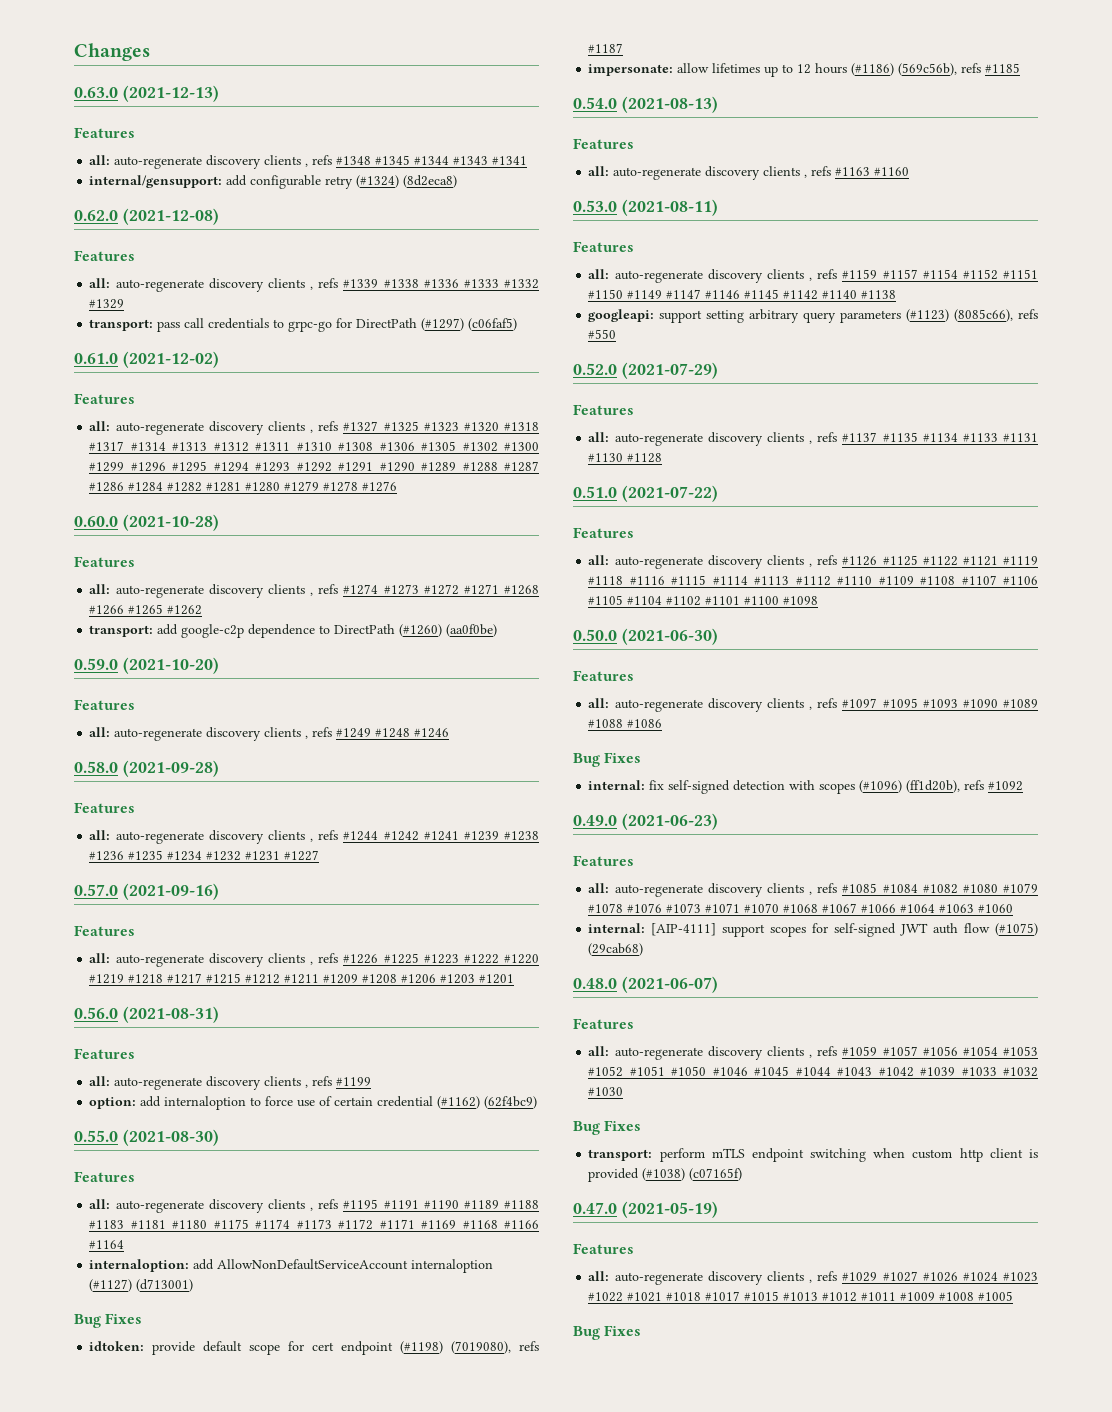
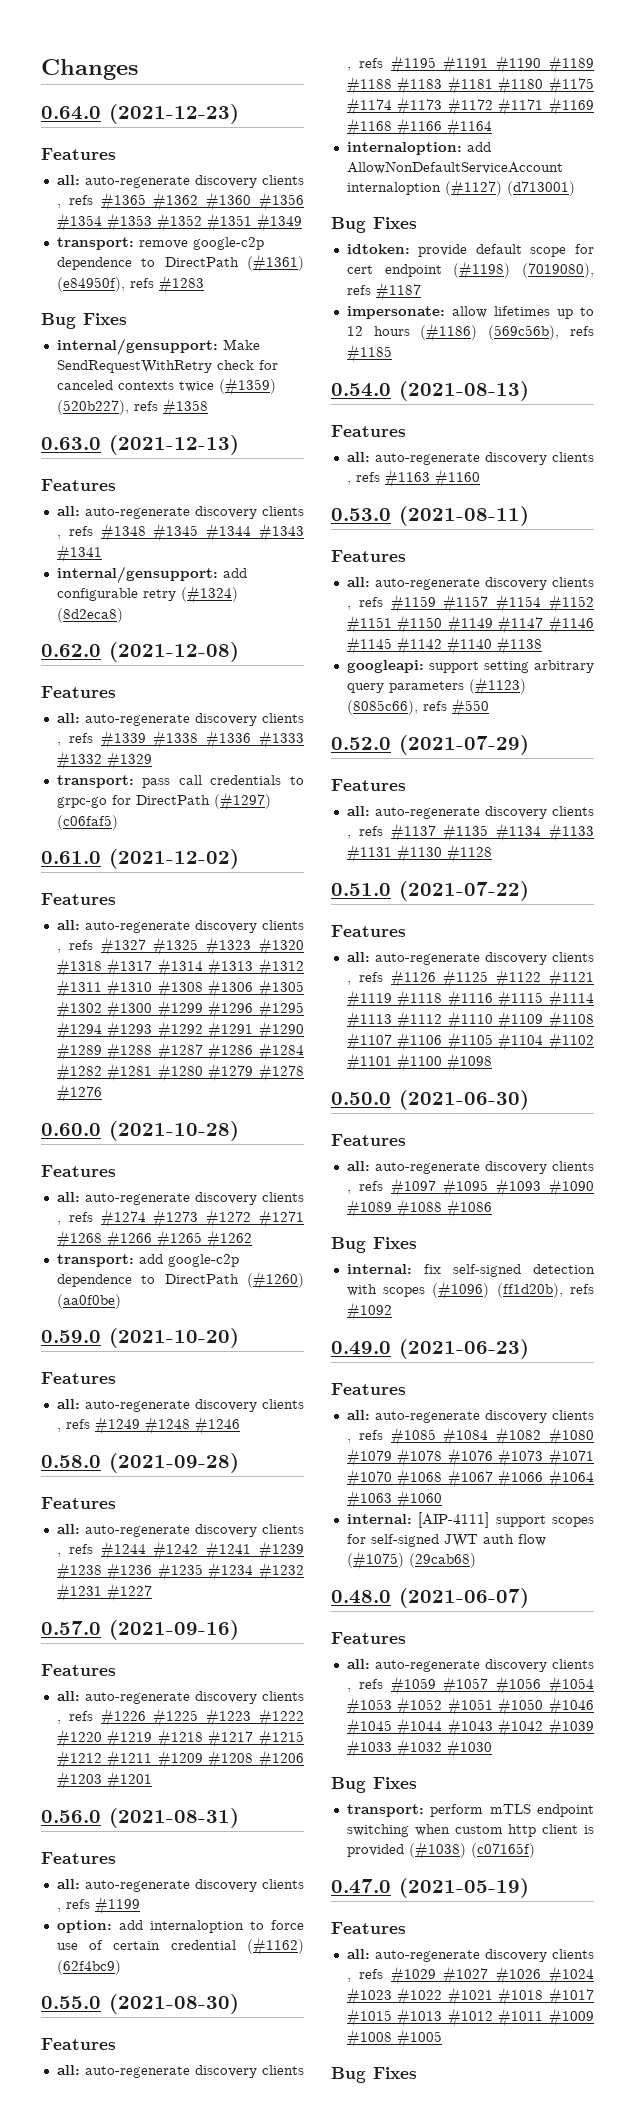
+ 0.64.0 (2021-12-23)
+ Features
+ all: auto-regenerate discovery clients , refs #1365 #1362 #1360 #1356 #1354 #1353 #1352 #1351 #1349
+ transport: remove google-c2p dependence to DirectPath (#1361) (e84950f), refs #1283
+ Bug Fixes
+ internal/gensupport: Make SendRequestWithRetry check for canceled contexts twice (#1359) (520b227), refs #1358

